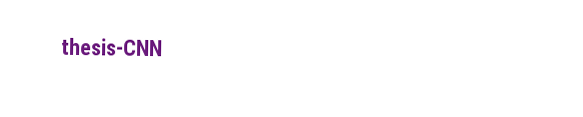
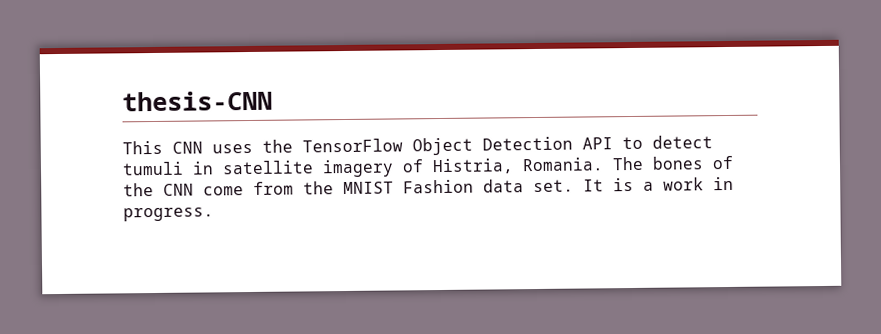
+ This CNN uses the TensorFlow Object Detection API to detect tumuli in satellite imagery of Histria, Romania. The bones of the CNN come from the MNIST Fashion data set. It is a work in progress.

